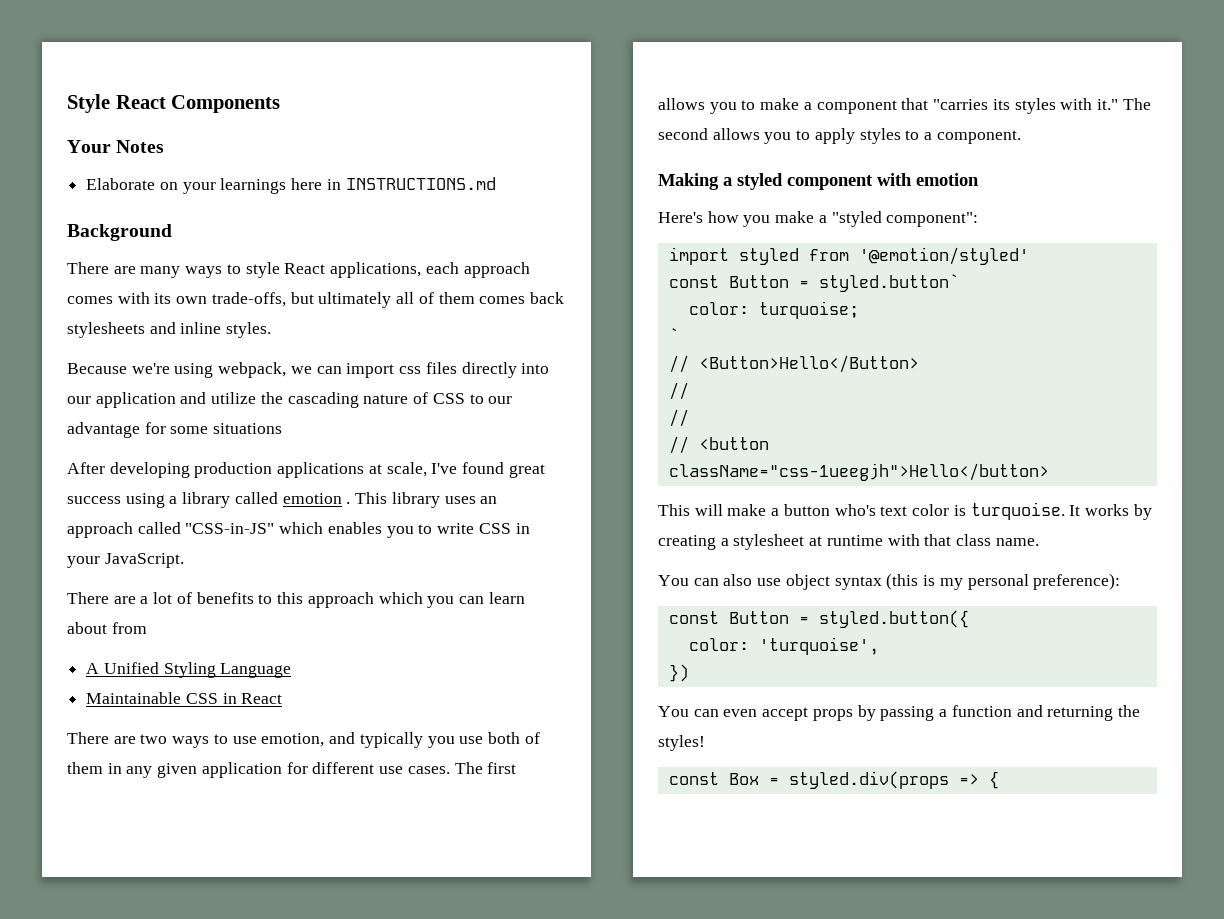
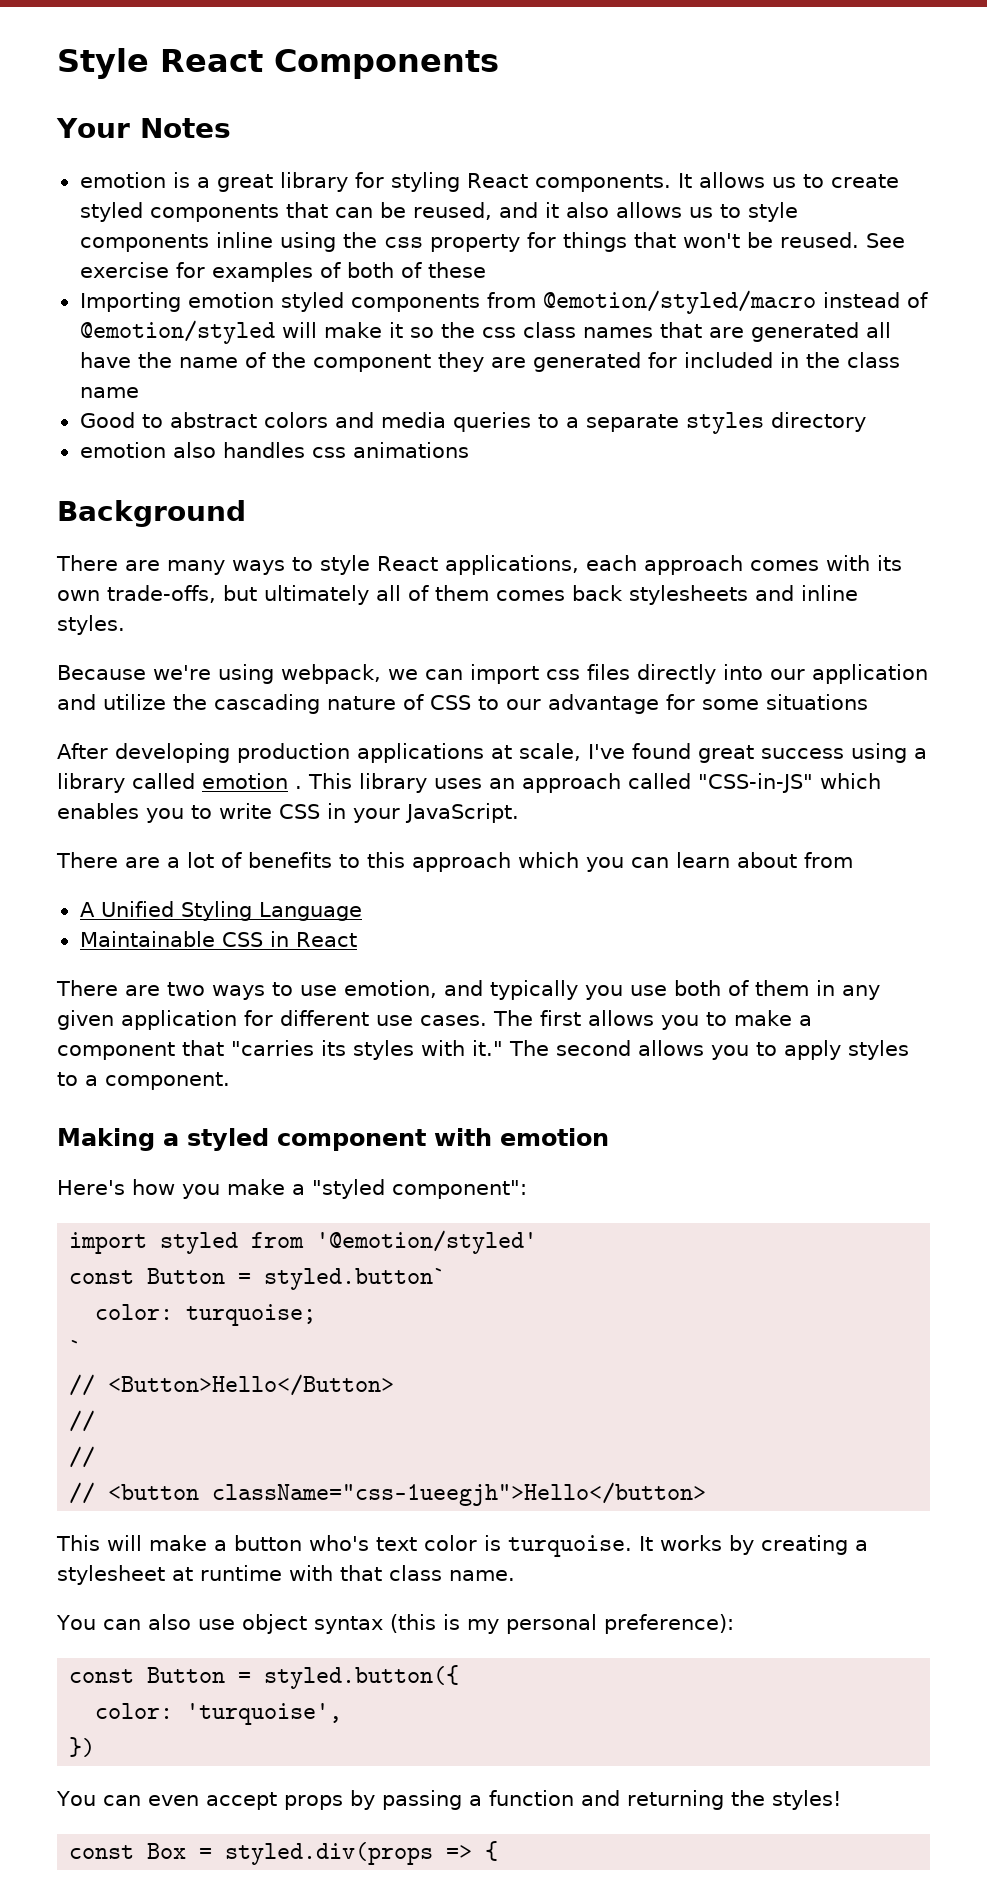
- Elaborate on your learnings here in INSTRUCTIONS.md
+ emotion is a great library for styling React components. It allows us to create styled components that can be reused, and it also allows us to style components inline using the css property for things that won't be reused. See exercise for examples of both of these
+ Importing emotion styled components from @emotion/styled/macro instead of @emotion/styled will make it so the css class names that are generated all have the name of the component they are generated for included in the class name
+ Good to abstract colors and media queries to a separate styles directory
+ emotion also handles css animations

